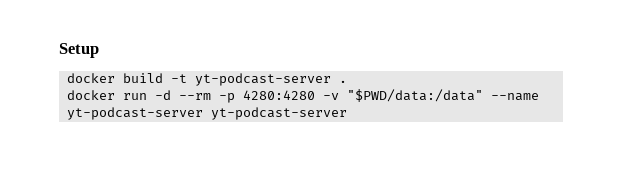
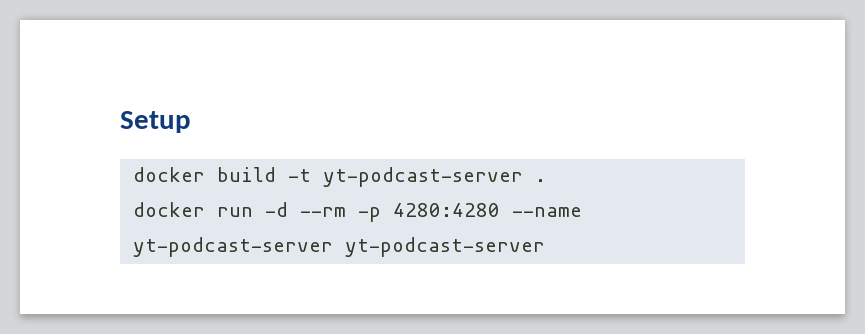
- docker run -d --rm -p 4280:4280 -v "$PWD/data:/data" --name yt-podcast-server yt-podcast-server
+ docker run -d --rm -p 4280:4280 --name yt-podcast-server yt-podcast-server

